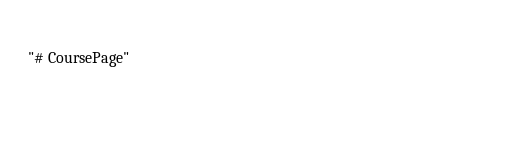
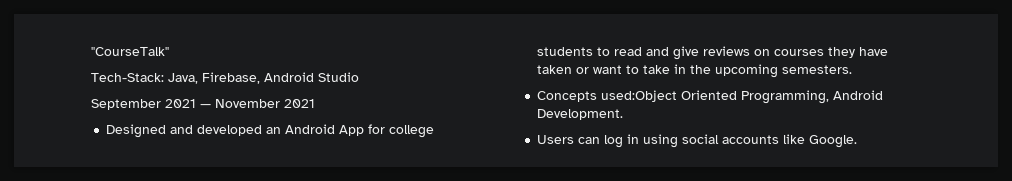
- "# CoursePage"
+ "CourseTalk"
+ Tech-Stack: Java, Firebase, Android Studio
+ September 2021 — November 2021
+ Designed and developed an Android App for college students to read and give reviews on courses they have taken or want to take in the upcoming semesters.
+ Concepts used:Object Oriented Programming, Android Development.
+ Users can log in using social accounts like Google.

